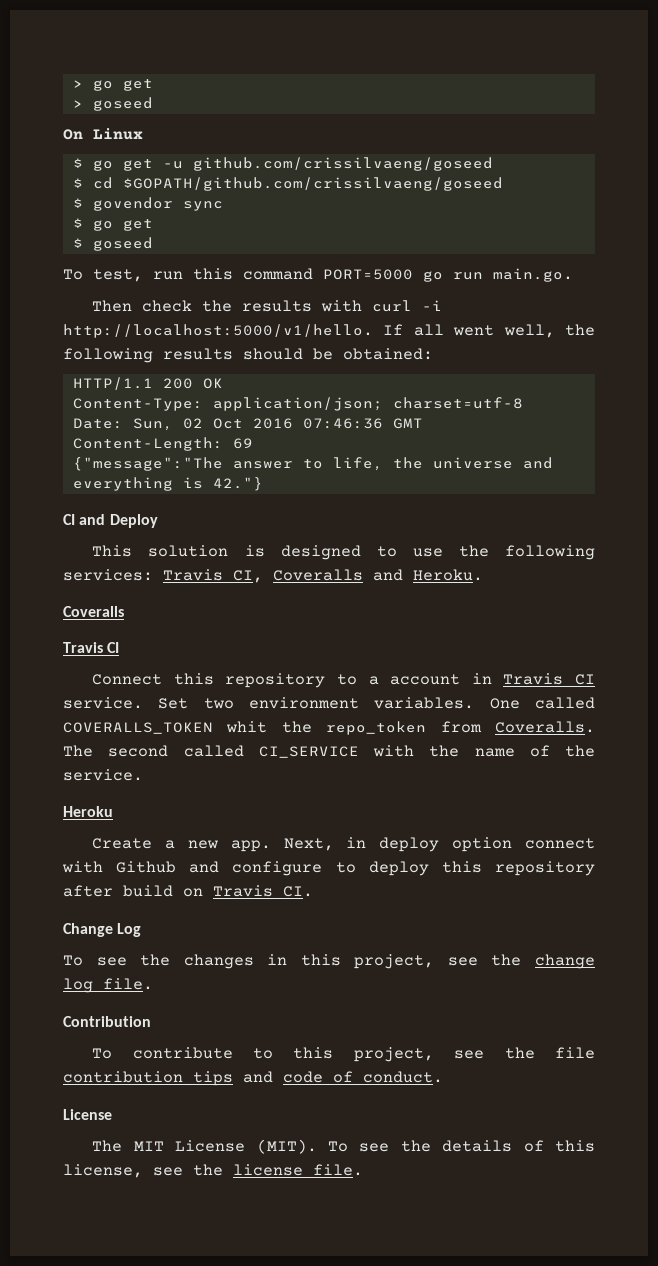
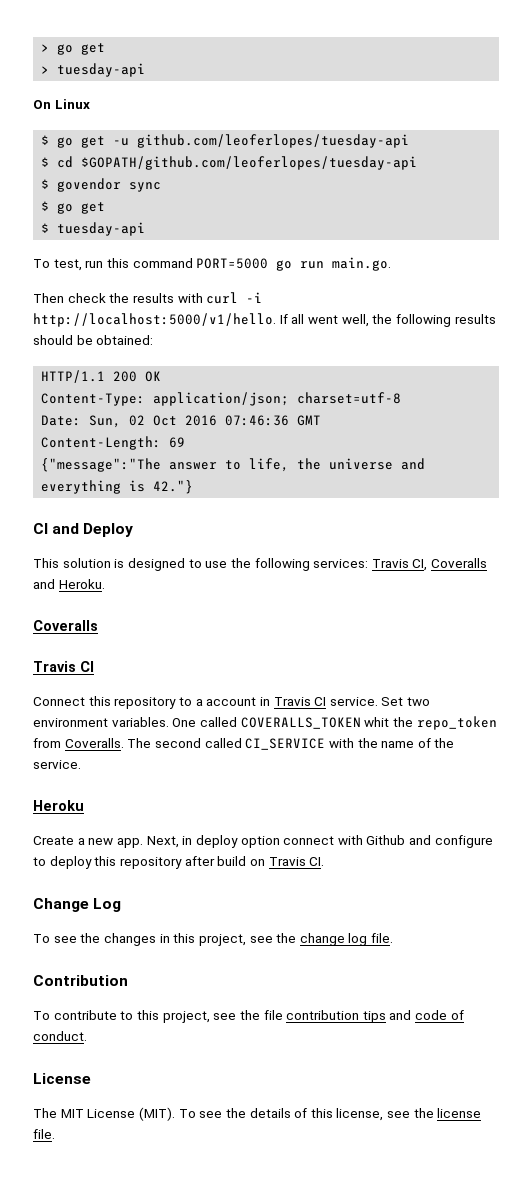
- > goseed
+ > tuesday-api
- $ go get -u github.com/crissilvaeng/goseed
+ $ go get -u github.com/leoferlopes/tuesday-api
- $ cd $GOPATH/github.com/crissilvaeng/goseed
+ $ cd $GOPATH/github.com/leoferlopes/tuesday-api
- $ goseed
+ $ tuesday-api

